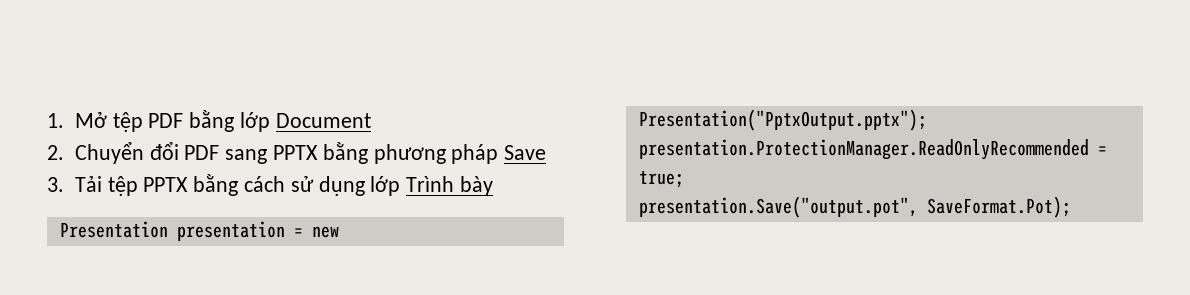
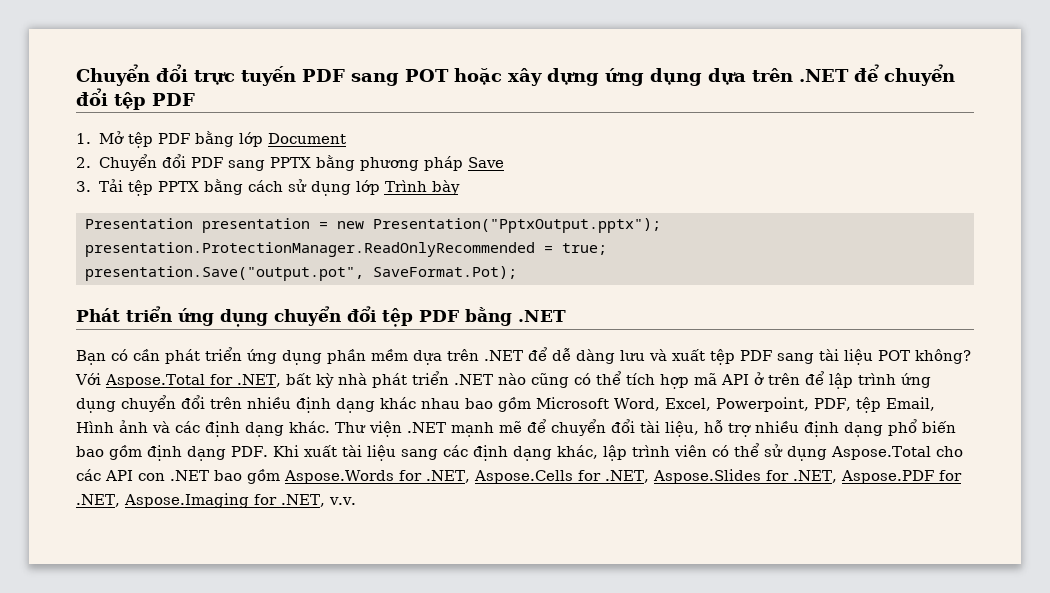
+ Chuyển đổi trực tuyến PDF sang POT hoặc xây dựng ứng dụng dựa trên .NET để chuyển đổi tệp PDF
+ Phát triển ứng dụng chuyển đổi tệp PDF bằng .NET
+ Bạn có cần phát triển ứng dụng phần mềm dựa trên .NET để dễ dàng lưu và xuất tệp PDF sang tài liệu POT không? Với Aspose.Total for .NET, bất kỳ nhà phát triển .NET nào cũng có thể tích hợp mã API ở trên để lập trình ứng dụng chuyển đổi trên nhiều định dạng khác nhau bao gồm Microsoft Word, Excel, Powerpoint, PDF, tệp Email, Hình ảnh và các định dạng khác. Thư viện .NET mạnh mẽ để chuyển đổi tài liệu, hỗ trợ nhiều định dạng phổ biến bao gồm định dạng PDF. Khi xuất tài liệu sang các định dạng khác, lập trình viên có thể sử dụng Aspose.Total cho các API con .NET bao gồm Aspose.Words for .NET, Aspose.Cells for .NET, Aspose.Slides for .NET, Aspose.PDF for .NET, Aspose.Imaging for .NET, v.v.

